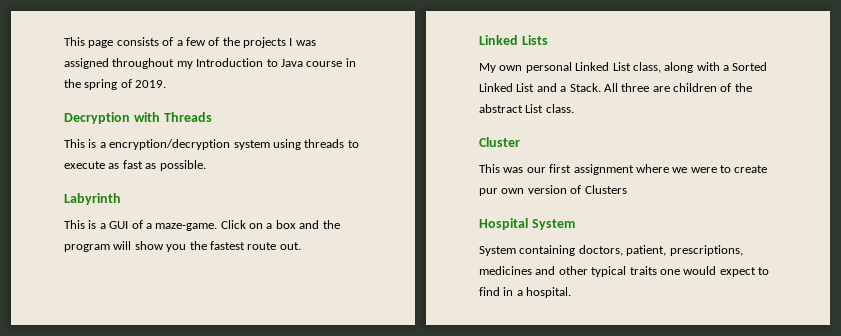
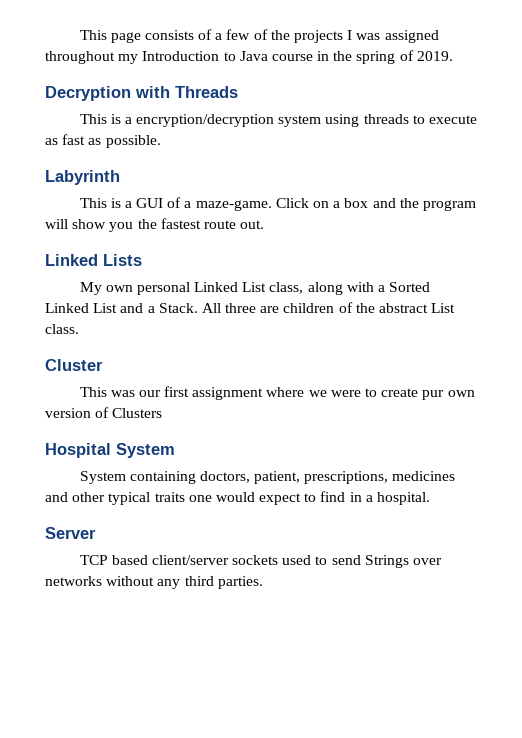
+ Server
+ TCP based client/server sockets used to send Strings over networks without any third parties.

